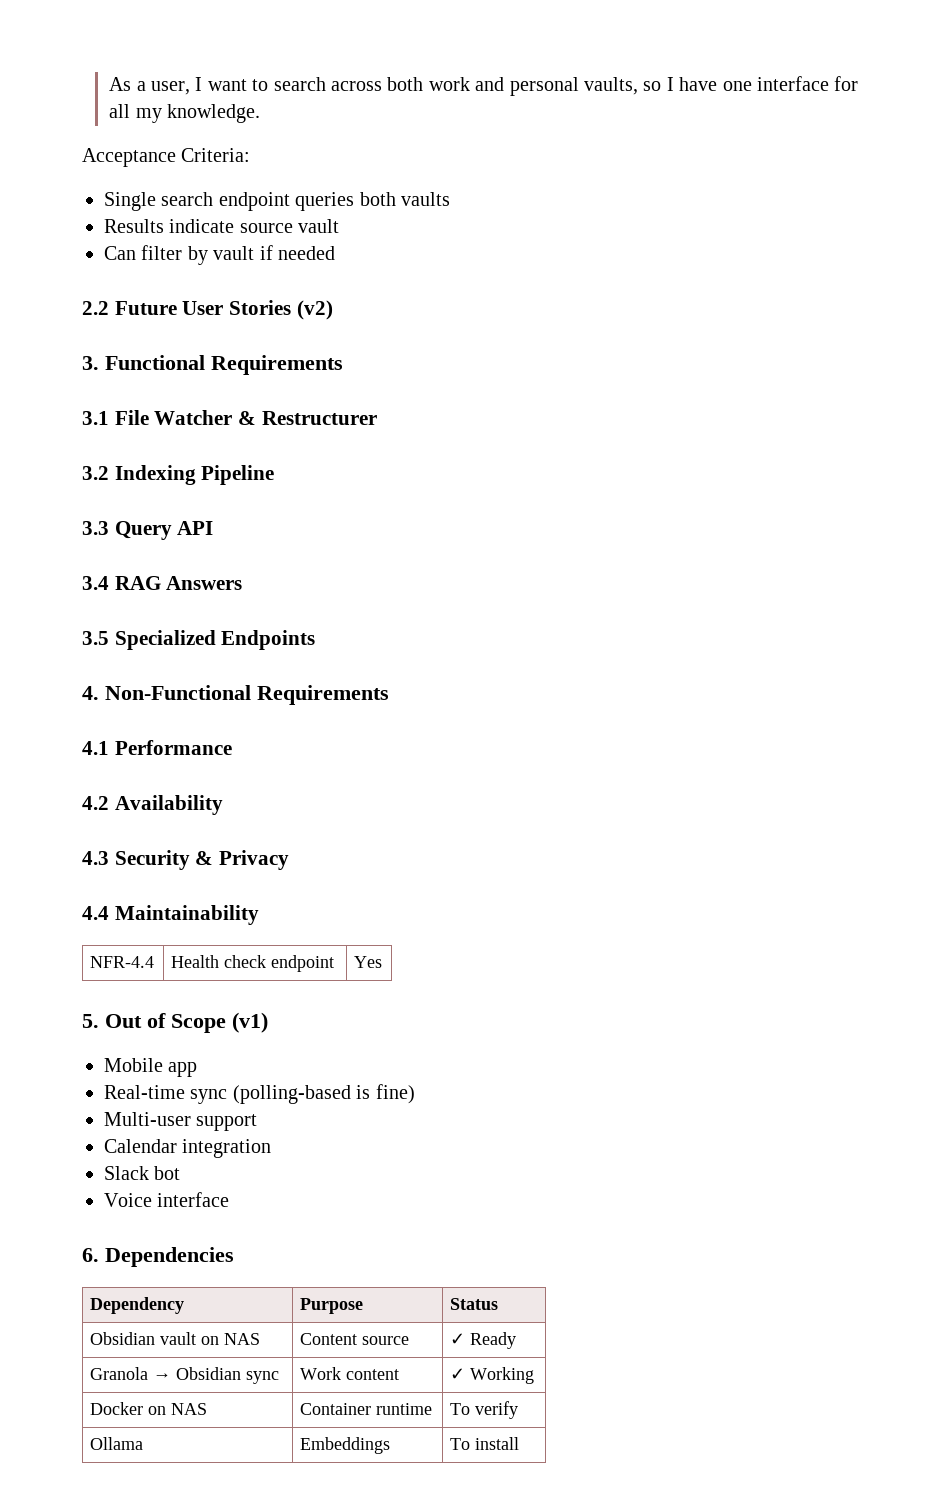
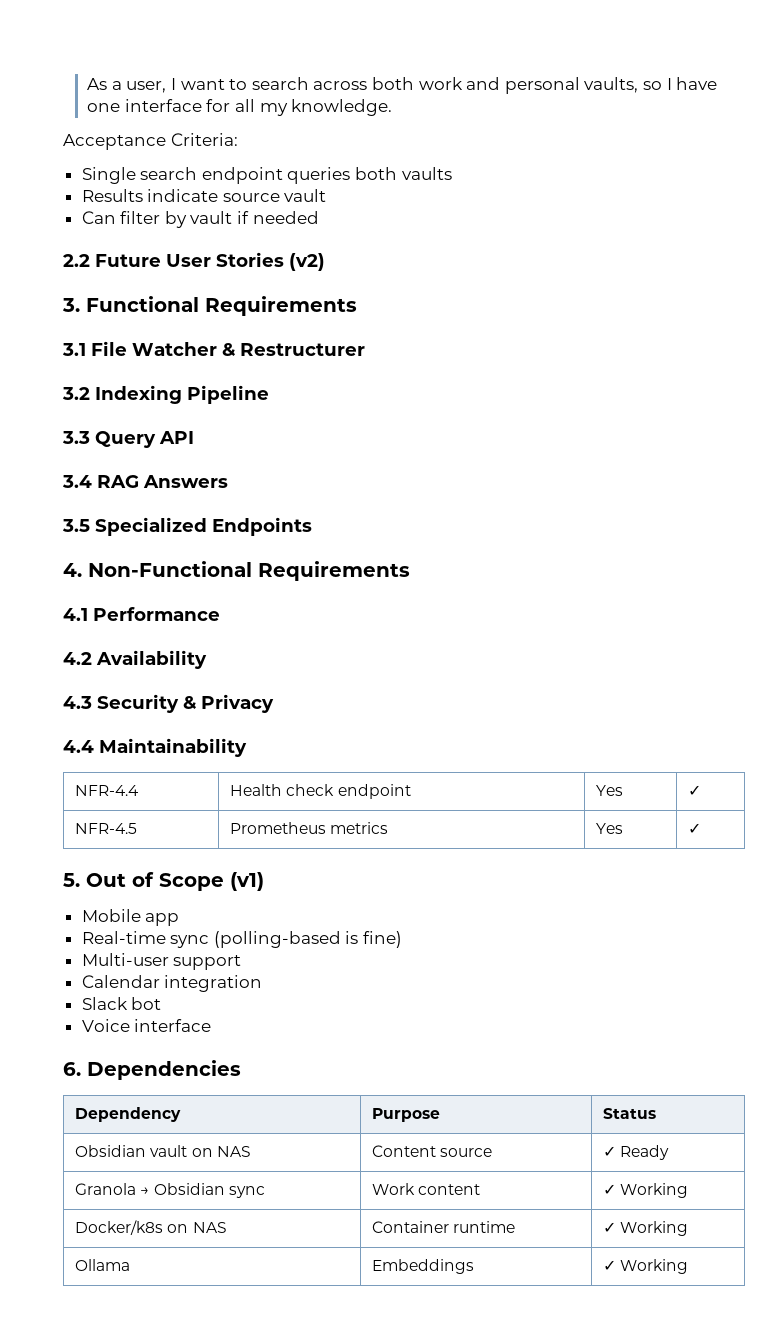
- NFR-4.4 | Health check endpoint | Yes
+ NFR-4.4 | Health check endpoint | Yes | ✓
+ NFR-4.5 | Prometheus metrics | Yes | ✓
- Docker on NAS | Container runtime | To verify
+ Docker/k8s on NAS | Container runtime | ✓ Working
- Ollama | Embeddings | To install
+ Ollama | Embeddings | ✓ Working

